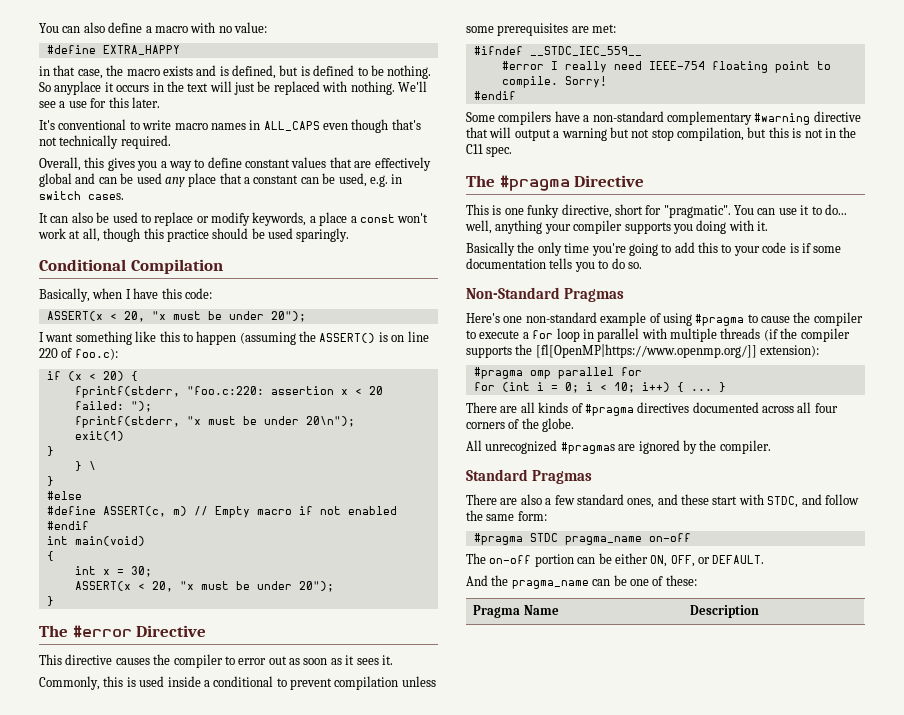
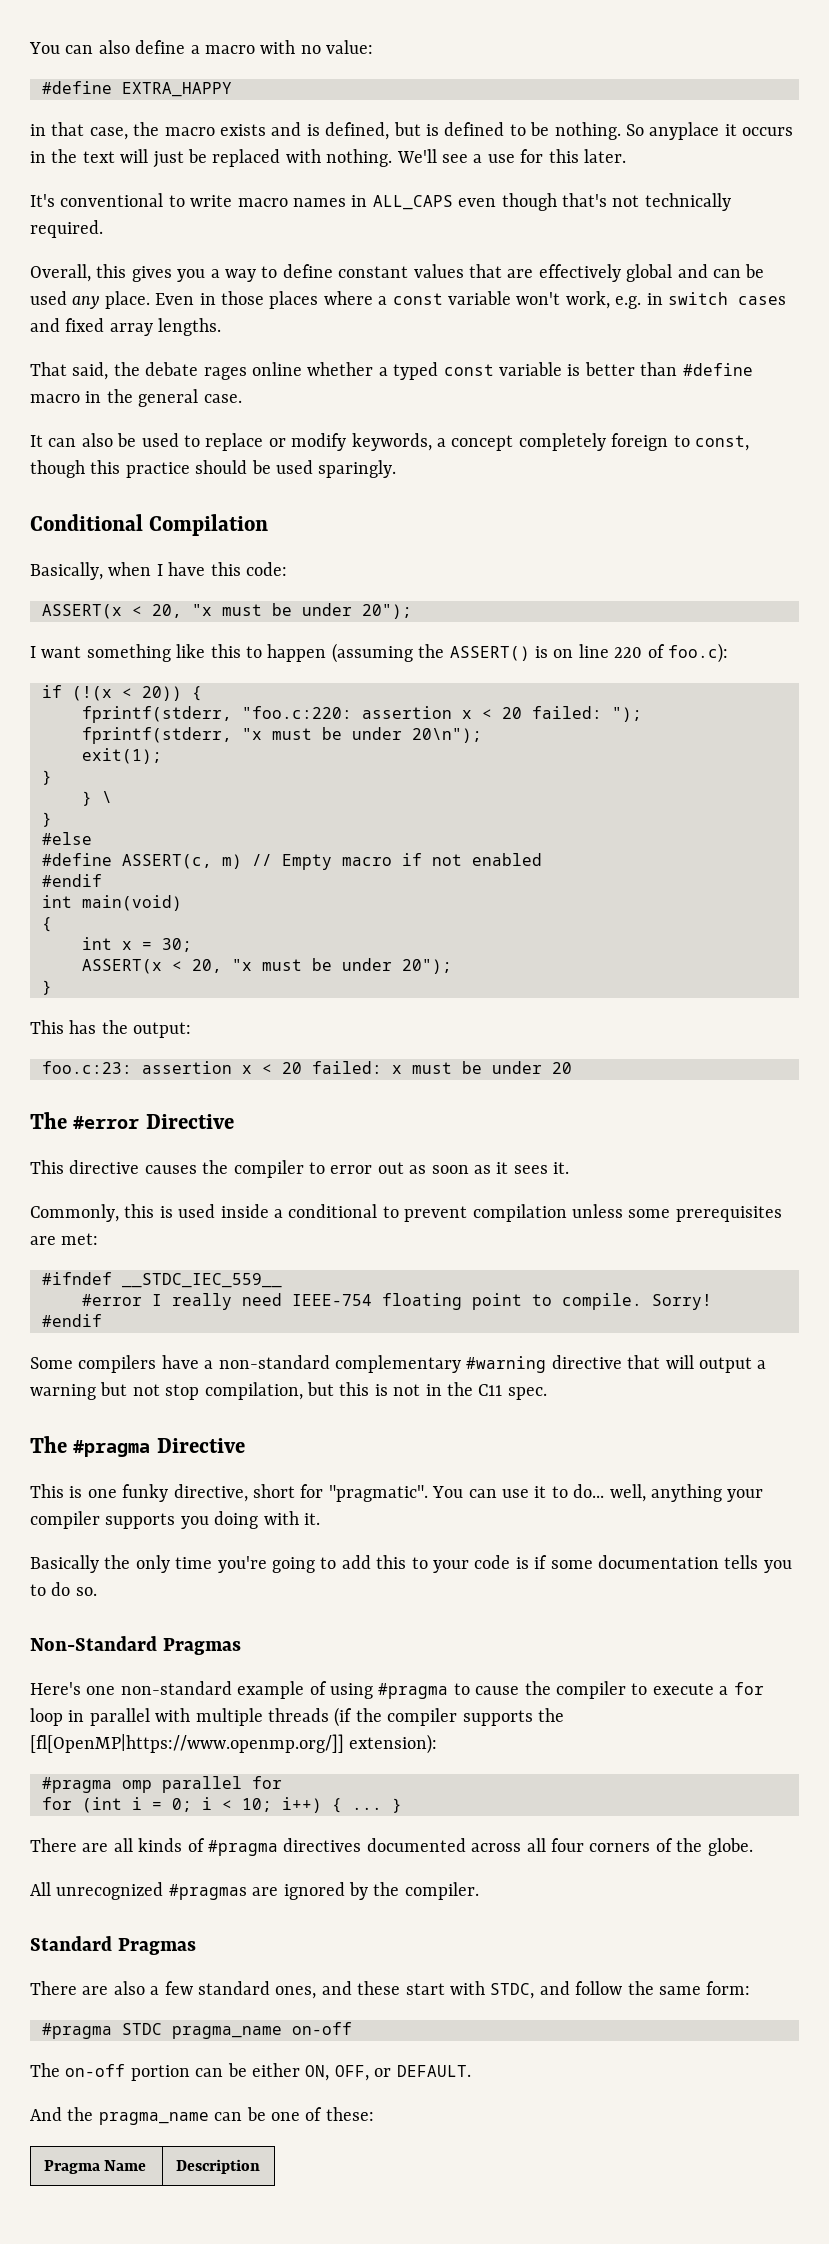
- Overall, this gives you a way to define constant values that are effectively global and can be used any place that a constant can be used, e.g. in switch cases.
+ Overall, this gives you a way to define constant values that are effectively global and can be used any place. Even in those places where a const variable won't work, e.g. in switch cases and fixed array lengths.
+ That said, the debate rages online whether a typed const variable is better than #define macro in the general case.
- It can also be used to replace or modify keywords, a place a const won't work at all, though this practice should be used sparingly.
+ It can also be used to replace or modify keywords, a concept completely foreign to const, though this practice should be used sparingly.
- if (x < 20) {
+ if (!(x < 20)) {
- exit(1)
+ exit(1);
+ This has the output:
+ foo.c:23: assertion x < 20 failed: x must be under 20

